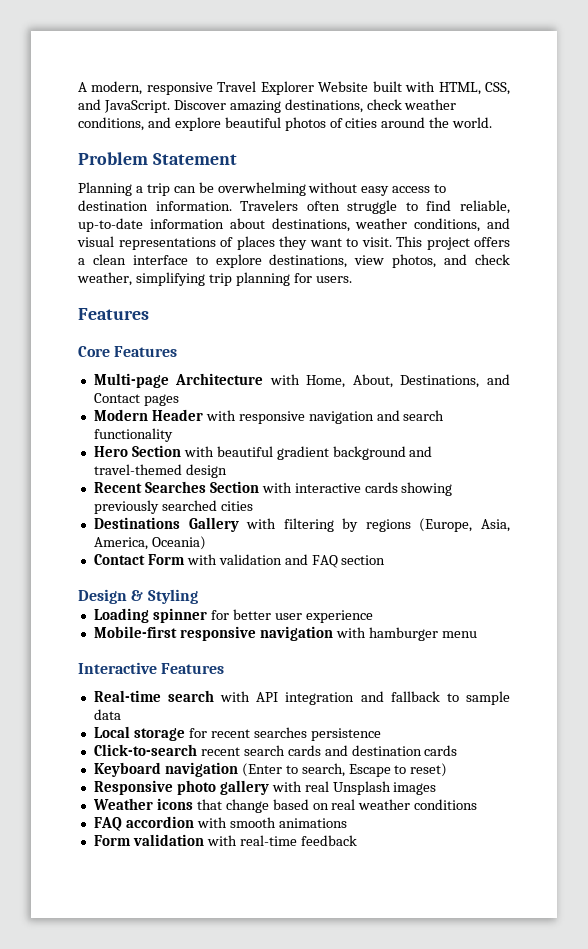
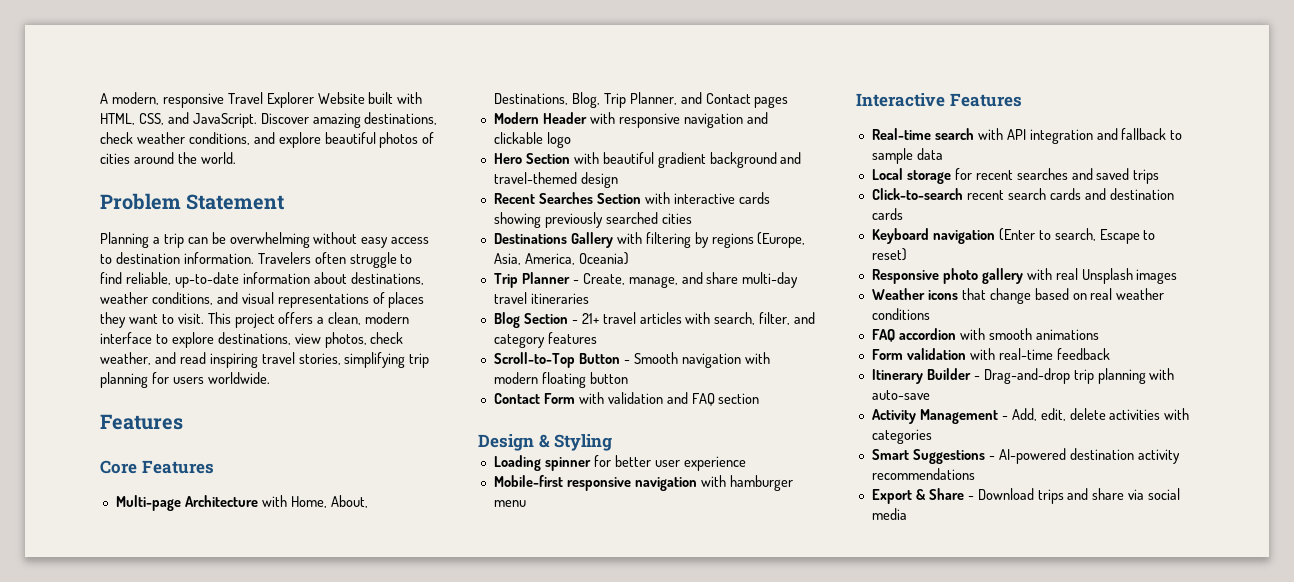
- This project offers a clean interface to explore destinations, view photos, and check weather, simplifying trip planning for users.
+ This project offers a clean, modern interface to explore destinations, view photos, check weather, and read inspiring travel stories, simplifying trip planning for users worldwide.
- Multi-page Architecture with Home, About, Destinations, and Contact pages
+ Multi-page Architecture with Home, About, Destinations, Blog, Trip Planner, and Contact pages
- Modern Header with responsive navigation and search functionality
+ Modern Header with responsive navigation and clickable logo
+ Trip Planner - Create, manage, and share multi-day travel itineraries
+ Blog Section - 21+ travel articles with search, filter, and category features
+ Scroll-to-Top Button - Smooth navigation with modern floating button
- Local storage for recent searches persistence
+ Local storage for recent searches and saved trips
+ Itinerary Builder - Drag-and-drop trip planning with auto-save
+ Activity Management - Add, edit, delete activities with categories
+ Smart Suggestions - AI-powered destination activity recommendations
+ Export & Share - Download trips and share via social media

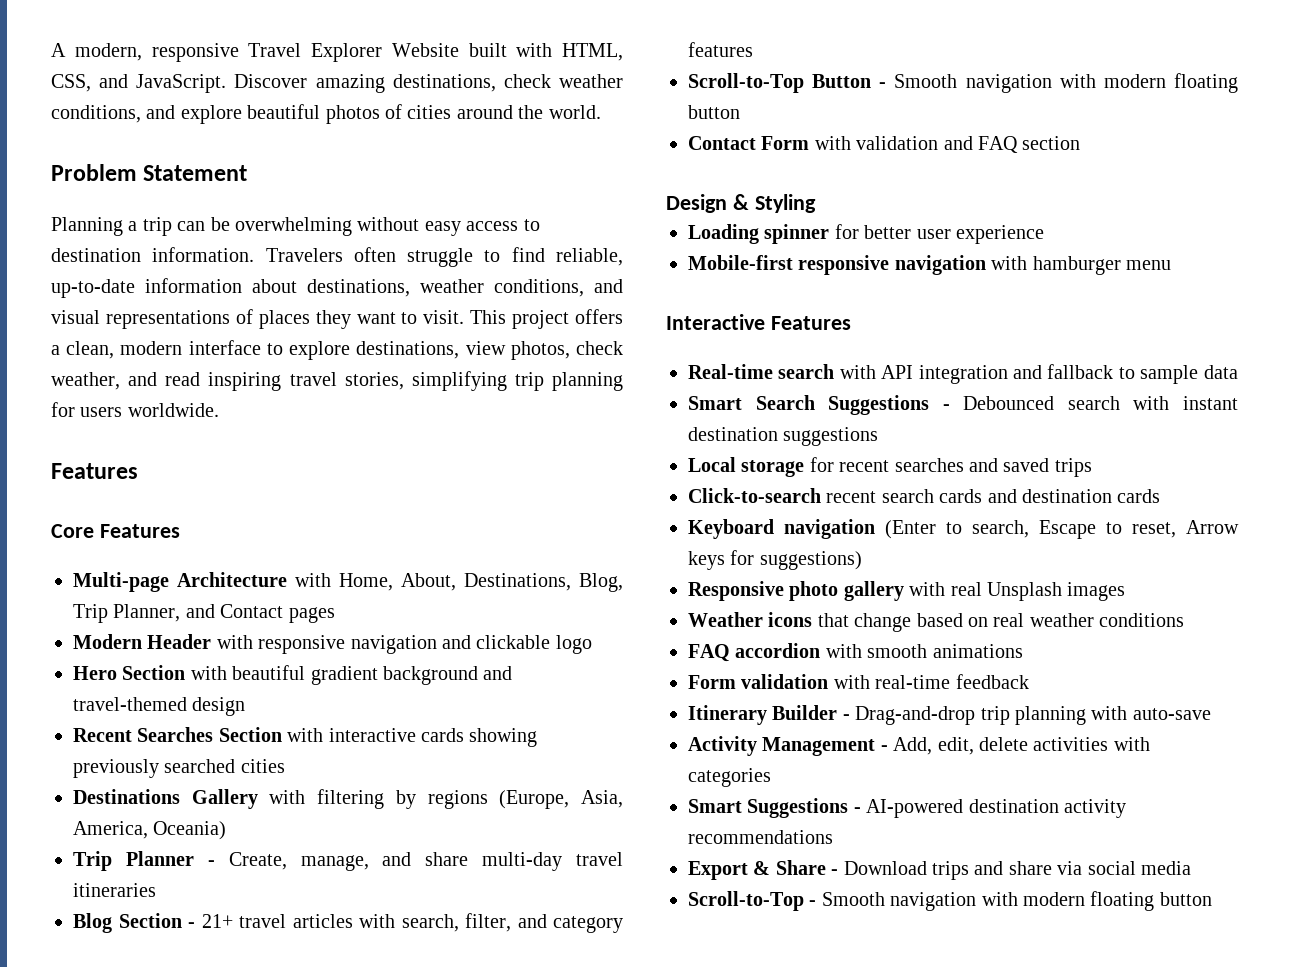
+ Smart Search Suggestions - Debounced search with instant destination suggestions
- Keyboard navigation (Enter to search, Escape to reset)
+ Keyboard navigation (Enter to search, Escape to reset, Arrow keys for suggestions)
+ Scroll-to-Top - Smooth navigation with modern floating button

